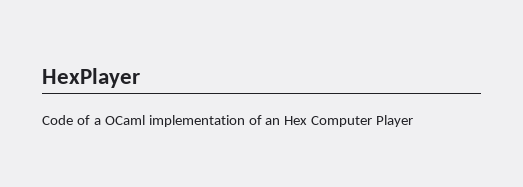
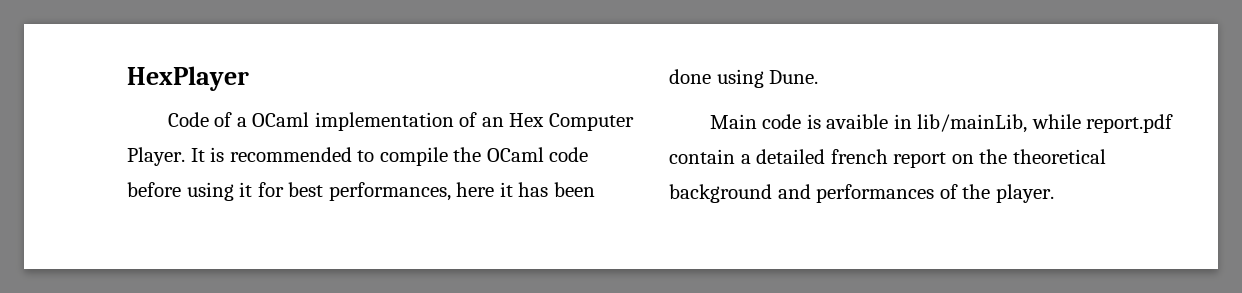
- Code of a OCaml implementation of an Hex Computer Player
+ Code of a OCaml implementation of an Hex Computer Player. It is recommended to compile the OCaml code before using it for best performances, here it has been done using Dune.
+ Main code is avaible in lib/mainLib, while report.pdf contain a detailed french report on the theoretical background and performances of the player.

